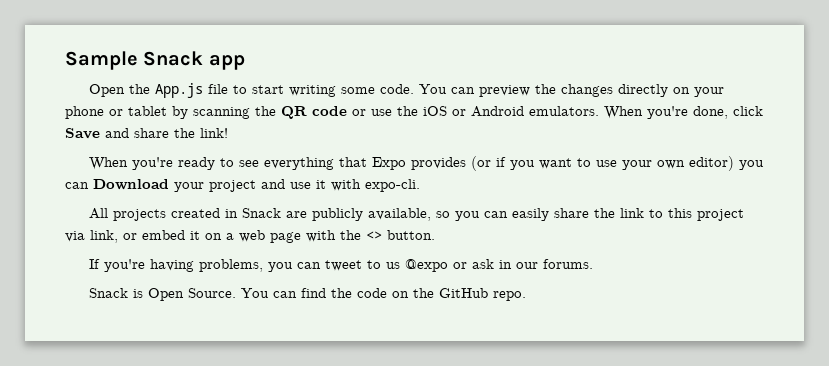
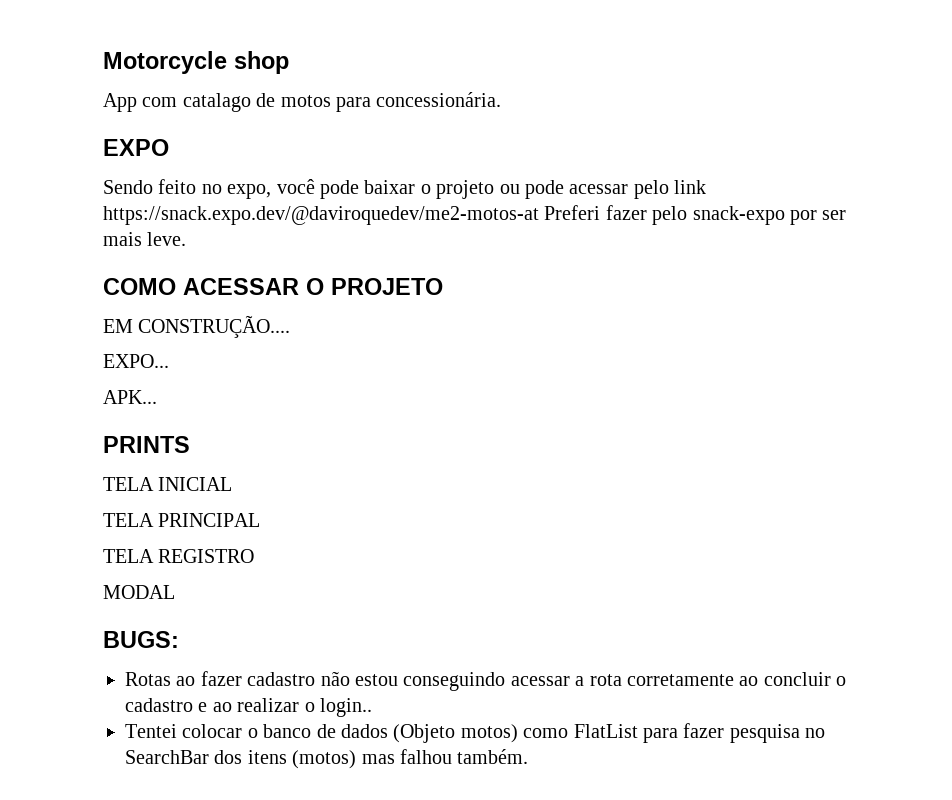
- Sample Snack app
- Open the App.js file to start writing some code. You can preview the changes directly on your phone or tablet by scanning the QR code or use the iOS or Android emulators. When you're done, click Save and share the link!
- When you're ready to see everything that Expo provides (or if you want to use your own editor) you can Download your project and use it with expo-cli.
- All projects created in Snack are publicly available, so you can easily share the link to this project via link, or embed it on a web page with the <> button.
- If you're having problems, you can tweet to us @expo or ask in our forums.
- Snack is Open Source. You can find the code on the GitHub repo.
+ Motorcycle shop
+ App com catalago de motos para concessionária.
+ EXPO
+ Sendo feito no expo, você pode baixar o projeto ou pode acessar pelo link https://snack.expo.dev/@daviroquedev/me2-motos-at Preferi fazer pelo snack-expo por ser mais leve.
+ COMO ACESSAR O PROJETO
+ EM CONSTRUÇÃO....
+ EXPO...
+ APK...
+ PRINTS
+ TELA INICIAL
+ TELA PRINCIPAL
+ TELA REGISTRO
+ MODAL
+ BUGS:
+ Rotas ao fazer cadastro não estou conseguindo acessar a rota corretamente ao concluir o cadastro e ao realizar o login..
+ Tentei colocar o banco de dados (Objeto motos) como FlatList para fazer pesquisa no SearchBar dos itens (motos) mas falhou também.

